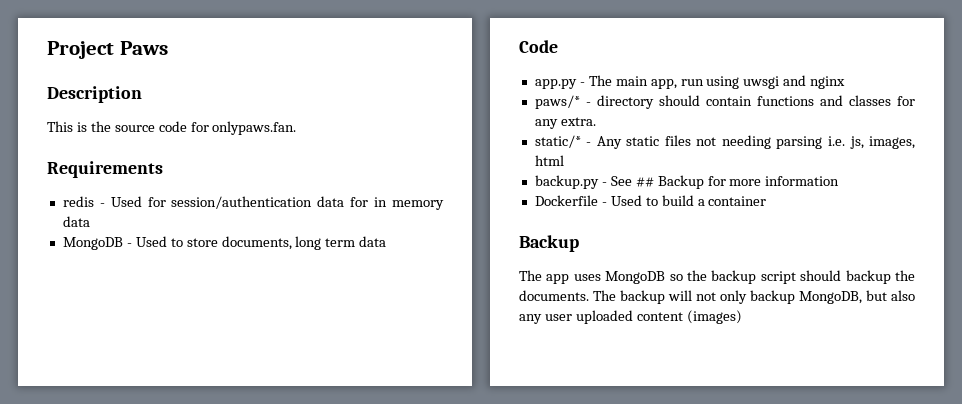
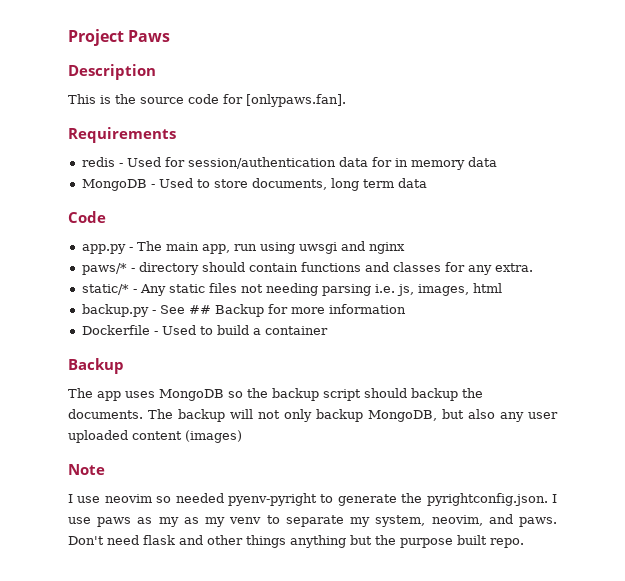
- This is the source code for onlypaws.fan.
+ This is the source code for [onlypaws.fan].
+ Note
+ I use neovim so needed pyenv-pyright to generate the pyrightconfig.json. I use paws as my as my venv to separate my system, neovim, and paws. Don't need flask and other things anything but the purpose built repo.

